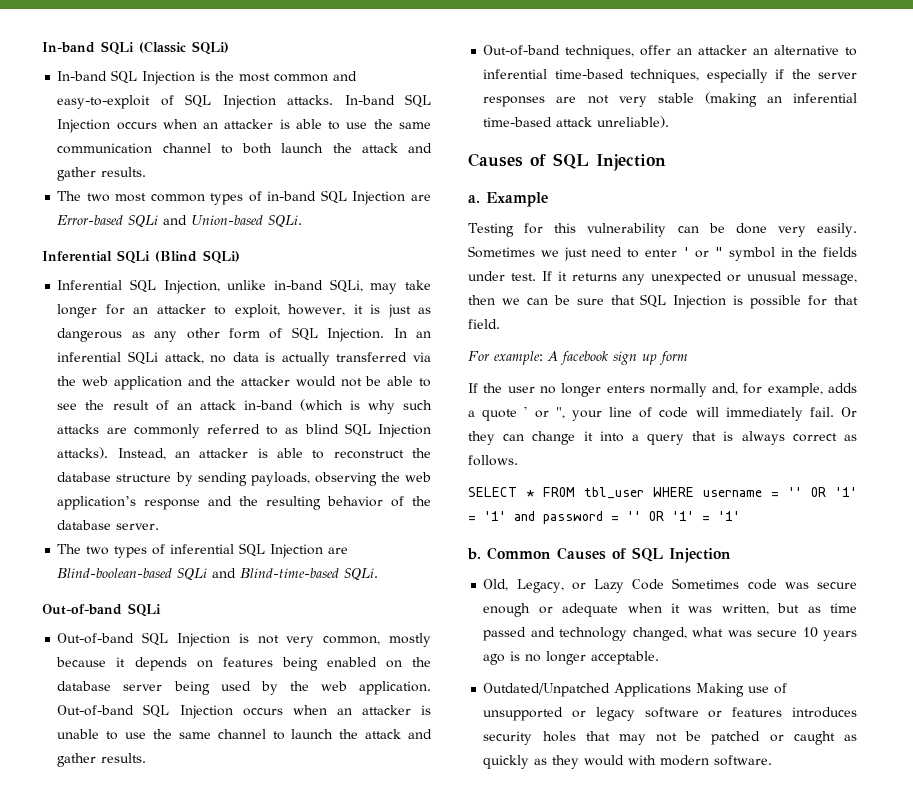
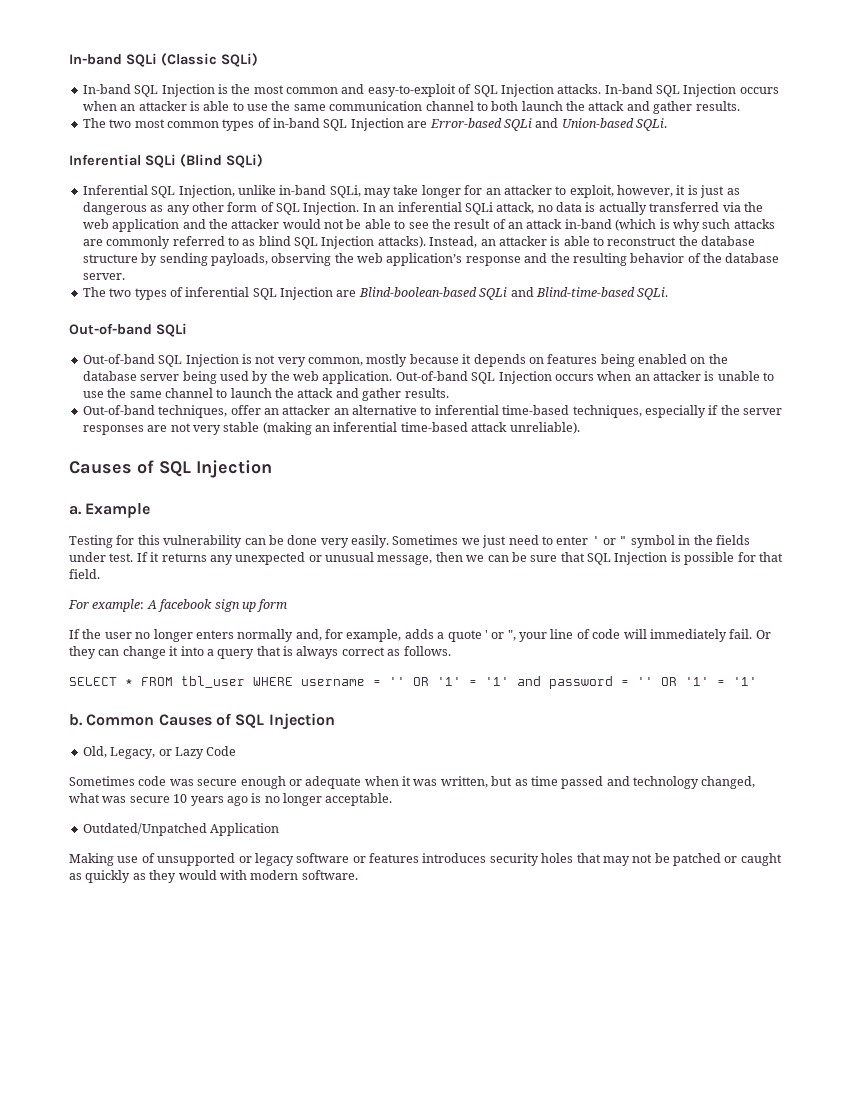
- Old, Legacy, or Lazy Code Sometimes code was secure enough or adequate when it was written, but as time passed and technology changed, what was secure 10 years ago is no longer acceptable.
+ Old, Legacy, or Lazy Code
+ Sometimes code was secure enough or adequate when it was written, but as time passed and technology changed, what was secure 10 years ago is no longer acceptable.
- Outdated/Unpatched Applications Making use of unsupported or legacy software or features introduces security holes that may not be patched or caught as quickly as they would with modern software.
+ Outdated/Unpatched Application
+ Making use of unsupported or legacy software or features introduces security holes that may not be patched or caught as quickly as they would with modern software.

